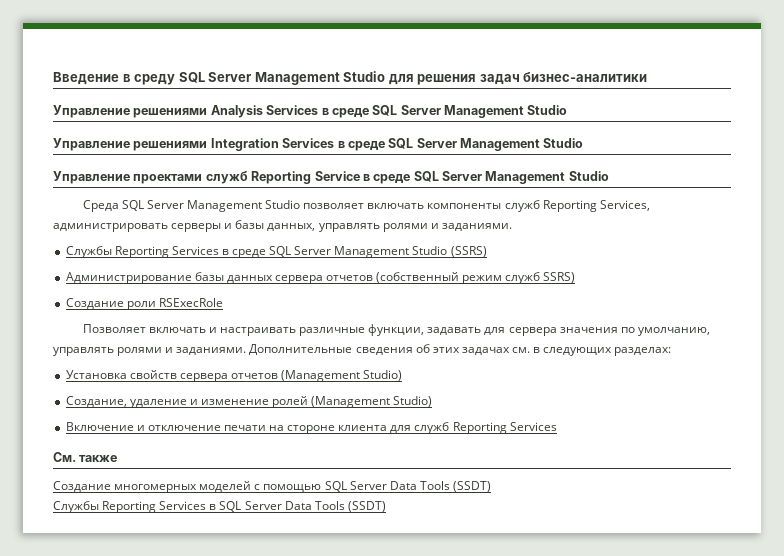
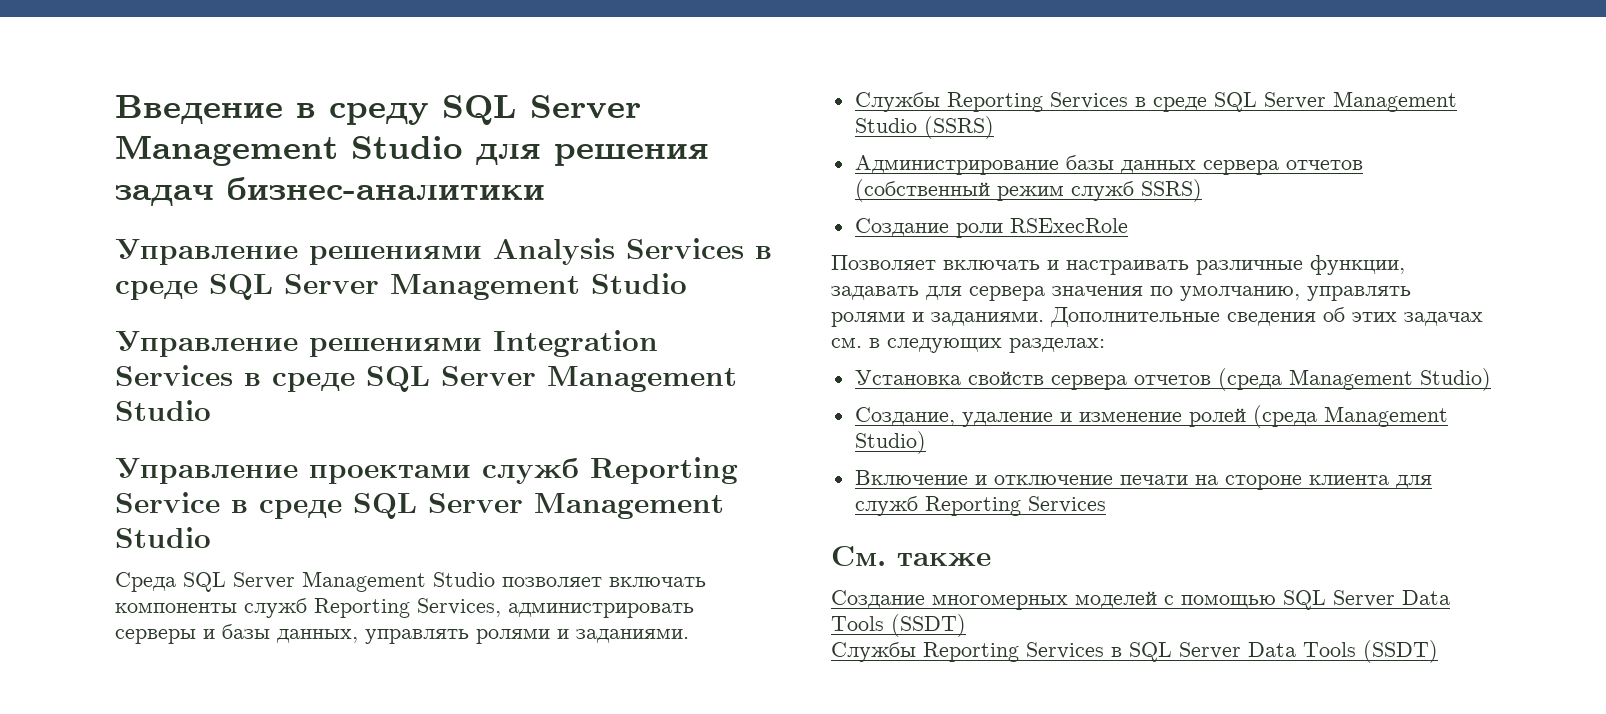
- Установка свойств сервера отчетов (Management Studio)
+ Установка свойств сервера отчетов (среда Management Studio)
- Создание, удаление и изменение ролей (Management Studio)
+ Создание, удаление и изменение ролей (среда Management Studio)

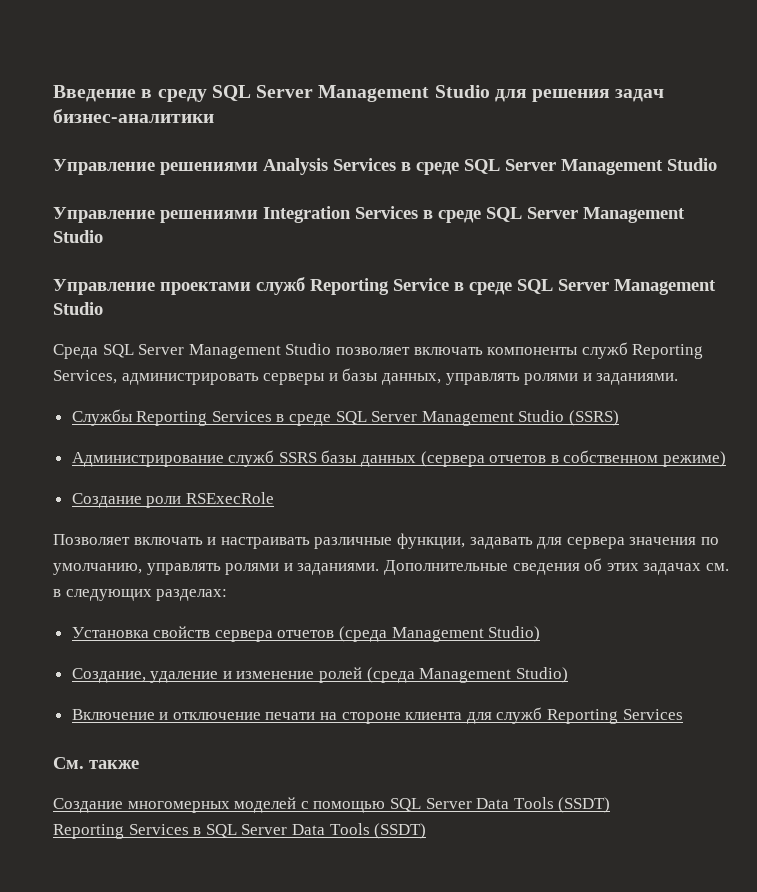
- Администрирование базы данных сервера отчетов (собственный режим служб SSRS)
+ Администрирование служб SSRS базы данных (сервера отчетов в собственном режиме)
- Службы Reporting Services в SQL Server Data Tools (SSDT)
+ Reporting Services в SQL Server Data Tools (SSDT)

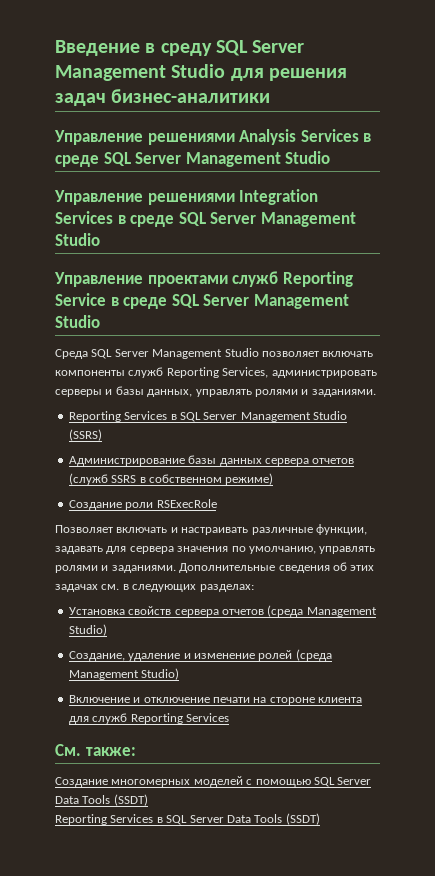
- Службы Reporting Services в среде SQL Server Management Studio (SSRS)
+ Reporting Services в SQL Server Management Studio (SSRS)
- Администрирование служб SSRS базы данных (сервера отчетов в собственном режиме)
+ Администрирование базы данных сервера отчетов (служб SSRS в собственном режиме)
- См. также
+ См. также:

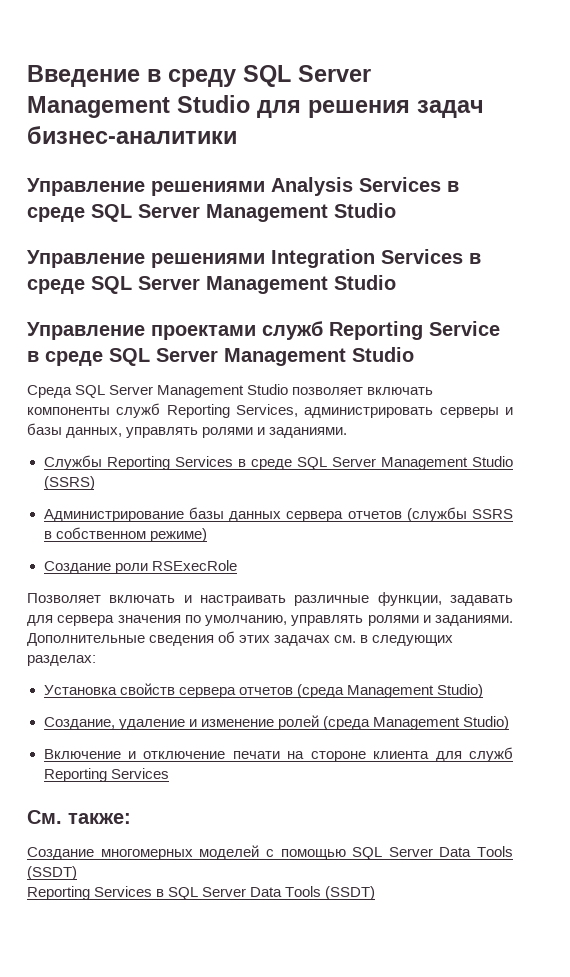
- Reporting Services в SQL Server Management Studio (SSRS)
+ Службы Reporting Services в среде SQL Server Management Studio (SSRS)
- Администрирование базы данных сервера отчетов (служб SSRS в собственном режиме)
+ Администрирование базы данных сервера отчетов (службы SSRS в собственном режиме)

